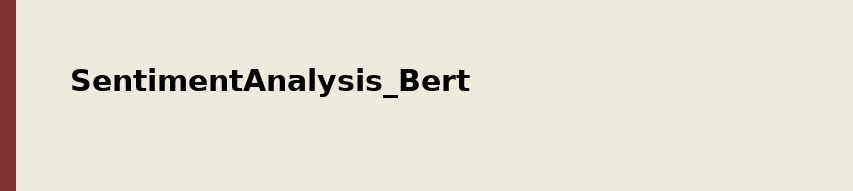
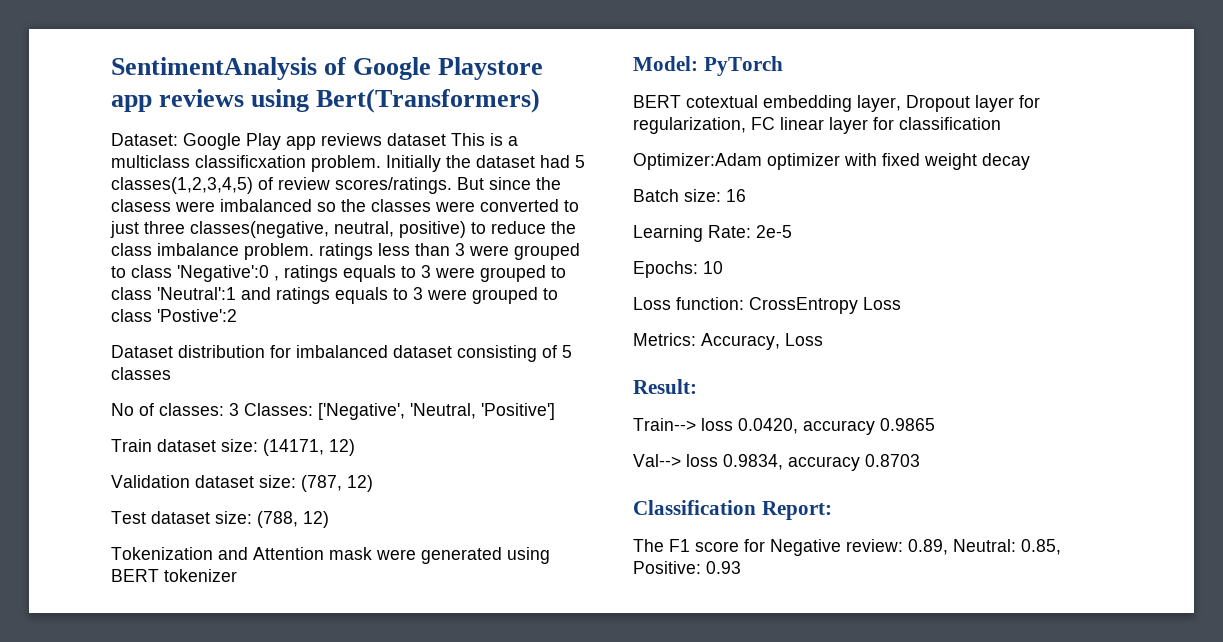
- SentimentAnalysis_Bert
+ SentimentAnalysis of Google Playstore app reviews using Bert(Transformers)
+ Dataset: Google Play app reviews dataset This is a multiclass classificxation problem. Initially the dataset had 5 classes(1,2,3,4,5) of review scores/ratings. But since the clasess were imbalanced so the classes were converted to just three classes(negative, neutral, positive) to reduce the class imbalance problem. ratings less than 3 were grouped to class 'Negative':0 , ratings equals to 3 were grouped to class 'Neutral':1 and ratings equals to 3 were grouped to class 'Postive':2
+ Dataset distribution for imbalanced dataset consisting of 5 classes
+ No of classes: 3 Classes: ['Negative', 'Neutral, 'Positive']
+ Train dataset size: (14171, 12)
+ Validation dataset size: (787, 12)
+ Test dataset size: (788, 12)
+ Tokenization and Attention mask were generated using BERT tokenizer
+ Model: PyTorch
+ BERT cotextual embedding layer, Dropout layer for regularization, FC linear layer for classification
+ Optimizer:Adam optimizer with fixed weight decay
+ Batch size: 16
+ Learning Rate: 2e-5
+ Epochs: 10
+ Loss function: CrossEntropy Loss
+ Metrics: Accuracy, Loss
+ Result:
+ Train--> loss 0.0420, accuracy 0.9865
+ Val--> loss 0.9834, accuracy 0.8703
+ Classification Report:
+ The F1 score for Negative review: 0.89, Neutral: 0.85, Positive: 0.93

